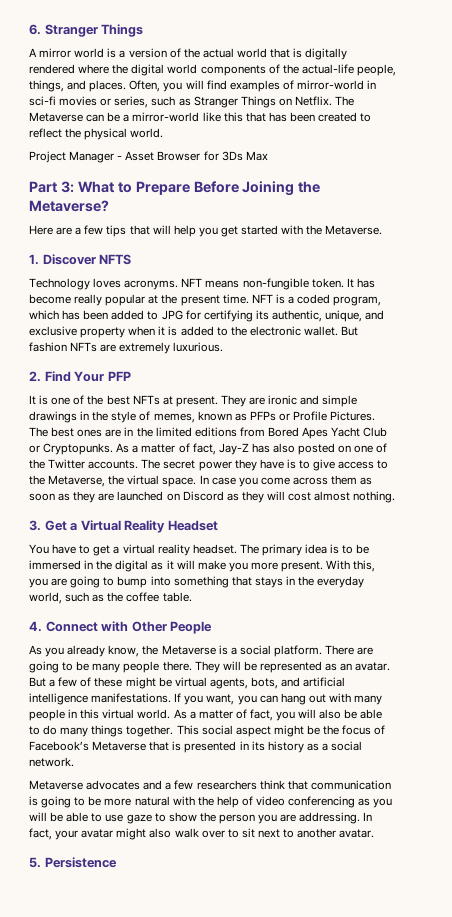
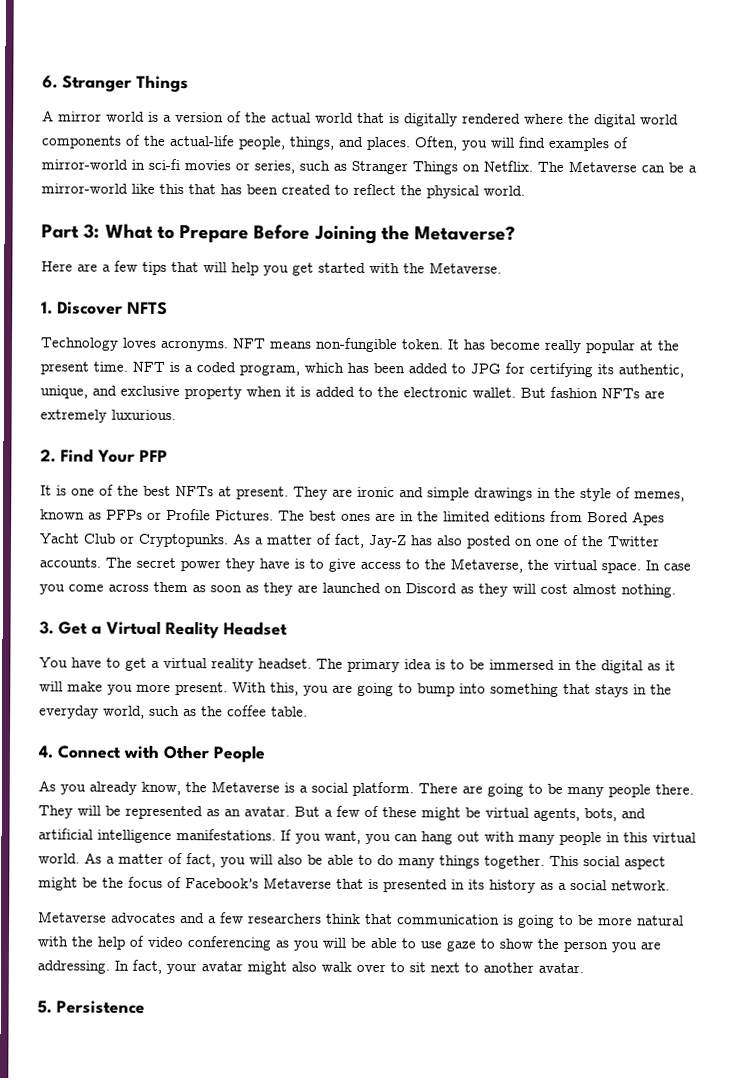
- Project Manager - Asset Browser for 3Ds Max

